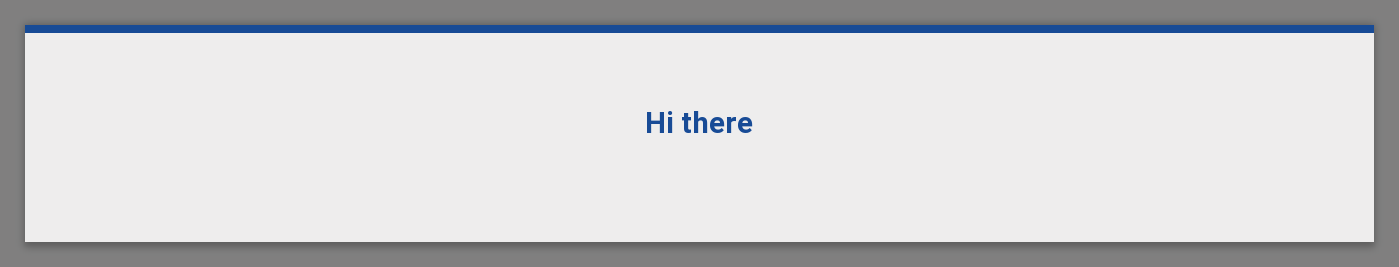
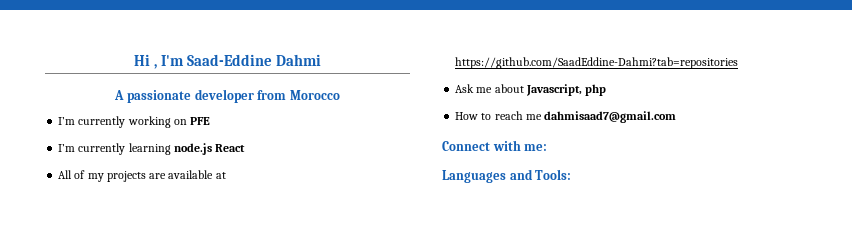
- Hi there
+ Hi , I'm Saad-Eddine Dahmi
+ A passionate developer from Morocco
+ I’m currently working on PFE
+ I’m currently learning node.js React
+ All of my projects are available at https://github.com/SaadEddine-Dahmi?tab=repositories
+ Ask me about Javascript, php
+ How to reach me dahmisaad7@gmail.com
+ Connect with me:
+ Languages and Tools:

